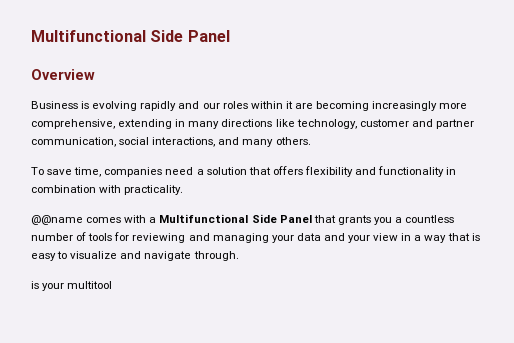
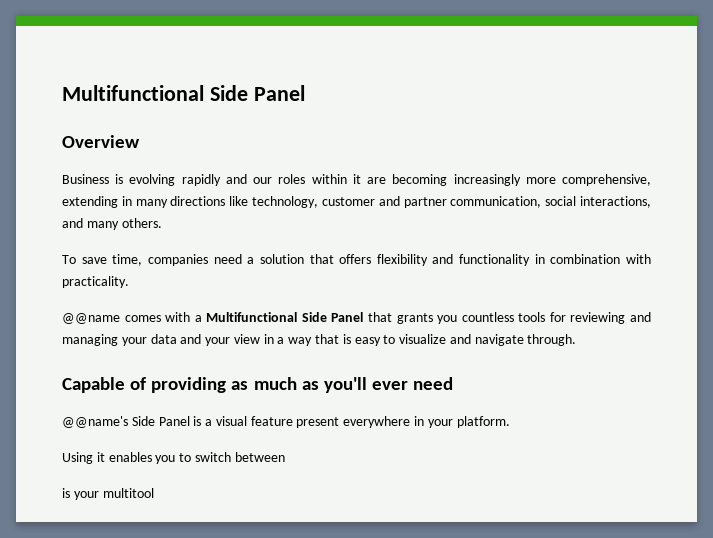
- @@name comes with a Multifunctional Side Panel that grants you a countless number of tools for reviewing and managing your data and your view in a way that is easy to visualize and navigate through.
+ @@name comes with a Multifunctional Side Panel that grants you countless tools for reviewing and managing your data and your view in a way that is easy to visualize and navigate through.
+ Capable of providing as much as you'll ever need
+ @@name's Side Panel is a visual feature present everywhere in your platform.
+ Using it enables you to switch between

